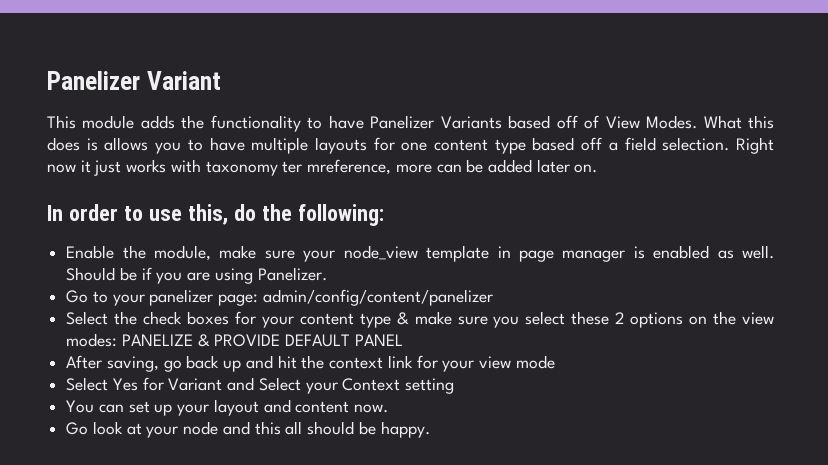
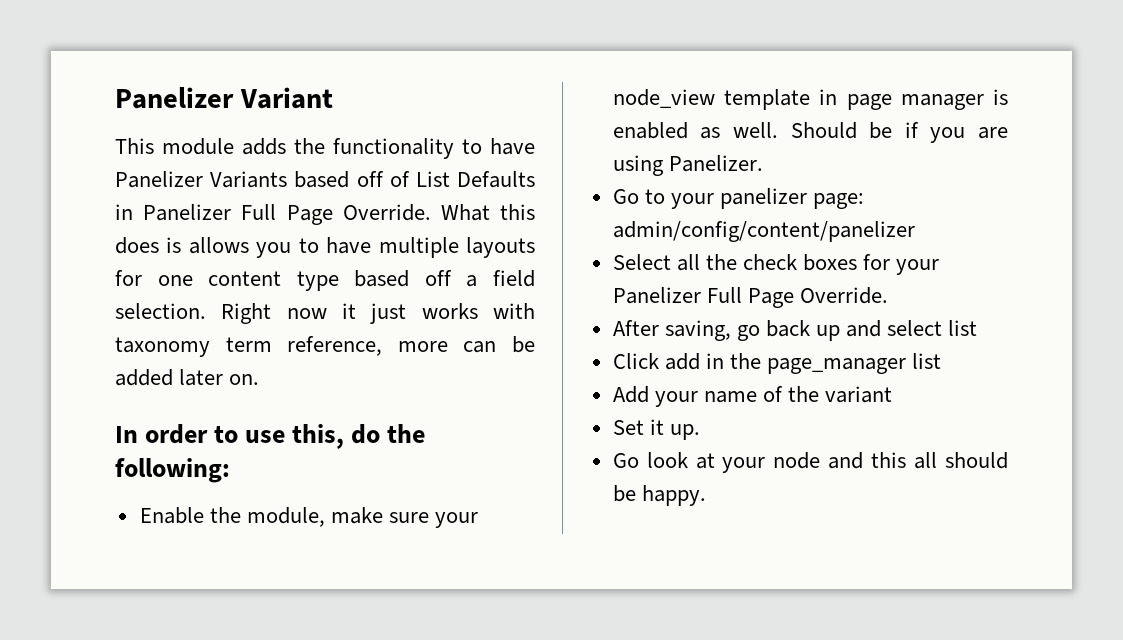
- This module adds the functionality to have Panelizer Variants based off of View Modes.
+ This module adds the functionality to have Panelizer Variants based off of List Defaults in Panelizer Full Page Override.
- Right now it just works with taxonomy ter mreference, more can be added later on.
+ Right now it just works with taxonomy term reference, more can be added later on.
- Select the check boxes for your content type & make sure you select these 2 options on the view modes: PANELIZE & PROVIDE DEFAULT PANEL
+ Select all the check boxes for your Panelizer Full Page Override.
- After saving, go back up and hit the context link for your view mode
- Select Yes for Variant and Select your Context setting
- You can set up your layout and content now.
+ After saving, go back up and select list
+ Click add in the page_manager list
+ Add your name of the variant
+ Set it up.

